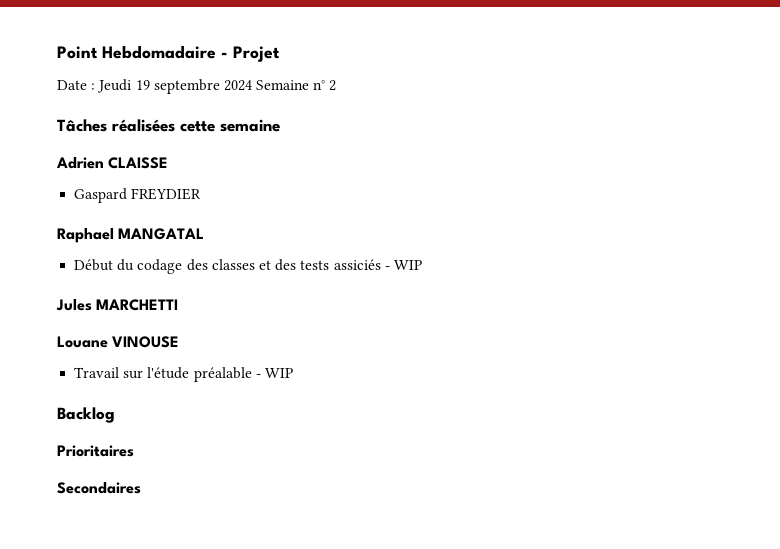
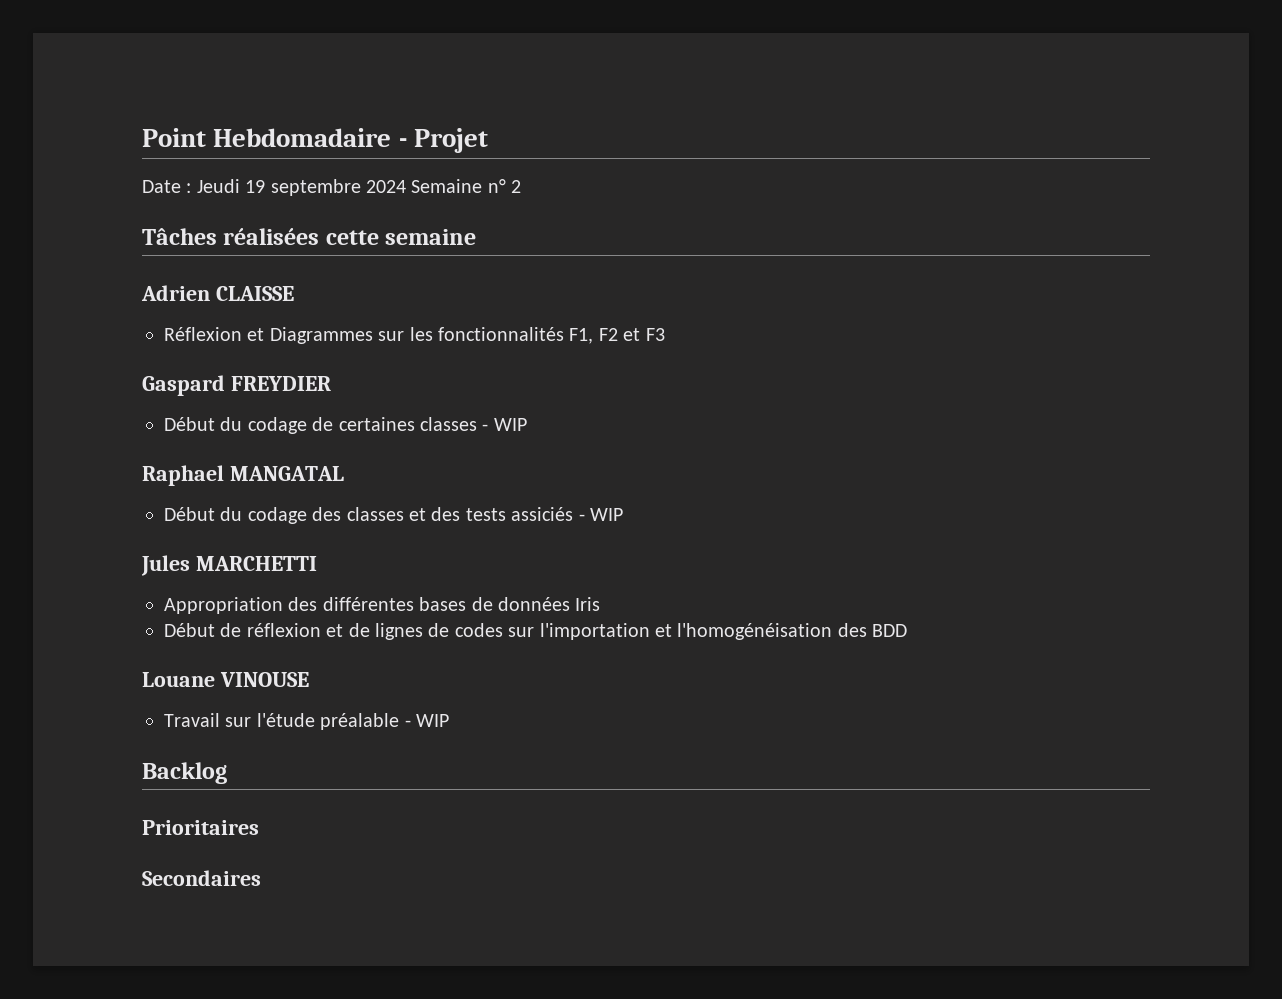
+ Réflexion et Diagrammes sur les fonctionnalités F1, F2 et F3
  Gaspard FREYDIER
+ Début du codage de certaines classes - WIP
+ Appropriation des différentes bases de données Iris
+ Début de réflexion et de lignes de codes sur l'importation et l'homogénéisation des BDD

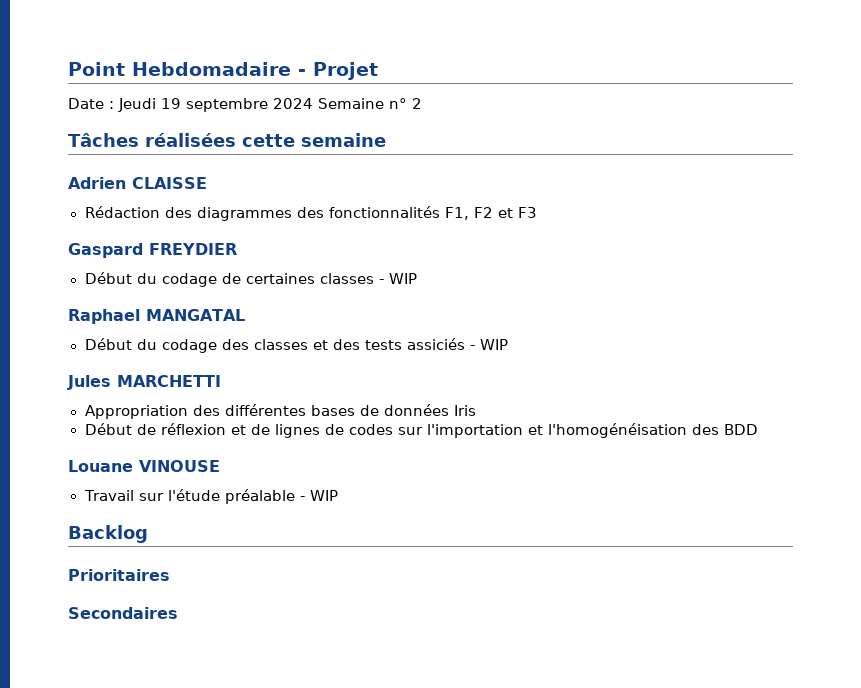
- Réflexion et Diagrammes sur les fonctionnalités F1, F2 et F3
+ Rédaction des diagrammes des fonctionnalités F1, F2 et F3

